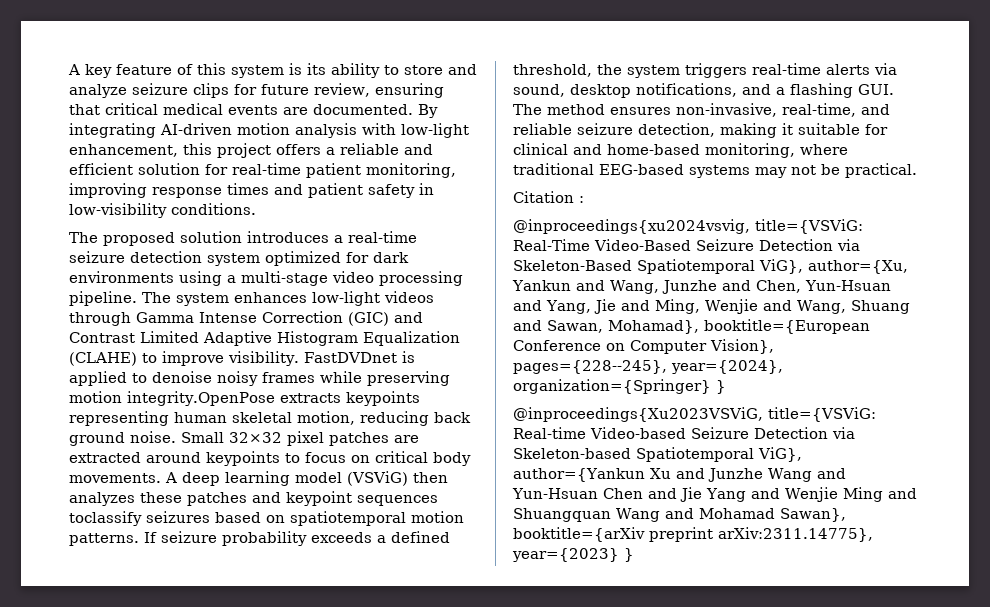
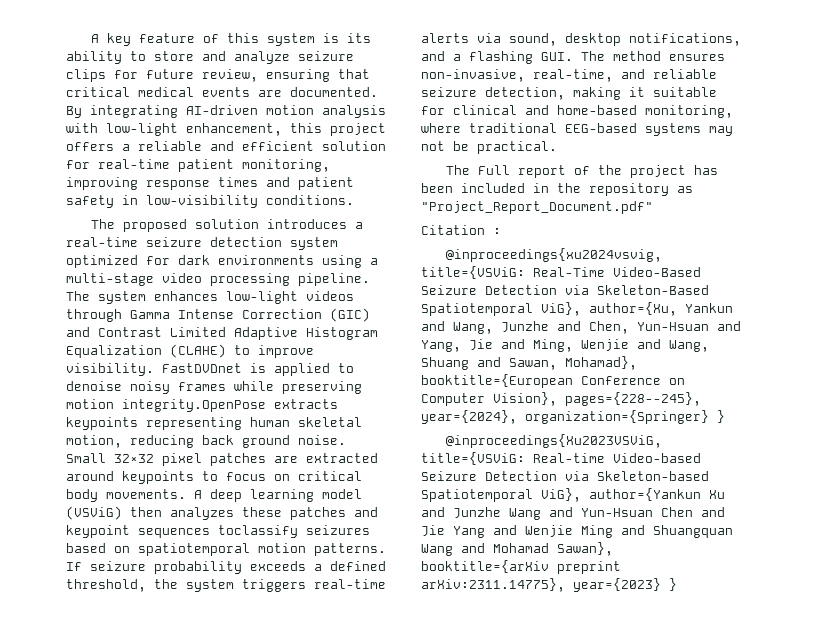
+ The Full report of the project has been included in the repository as "Project_Report_Document.pdf"

